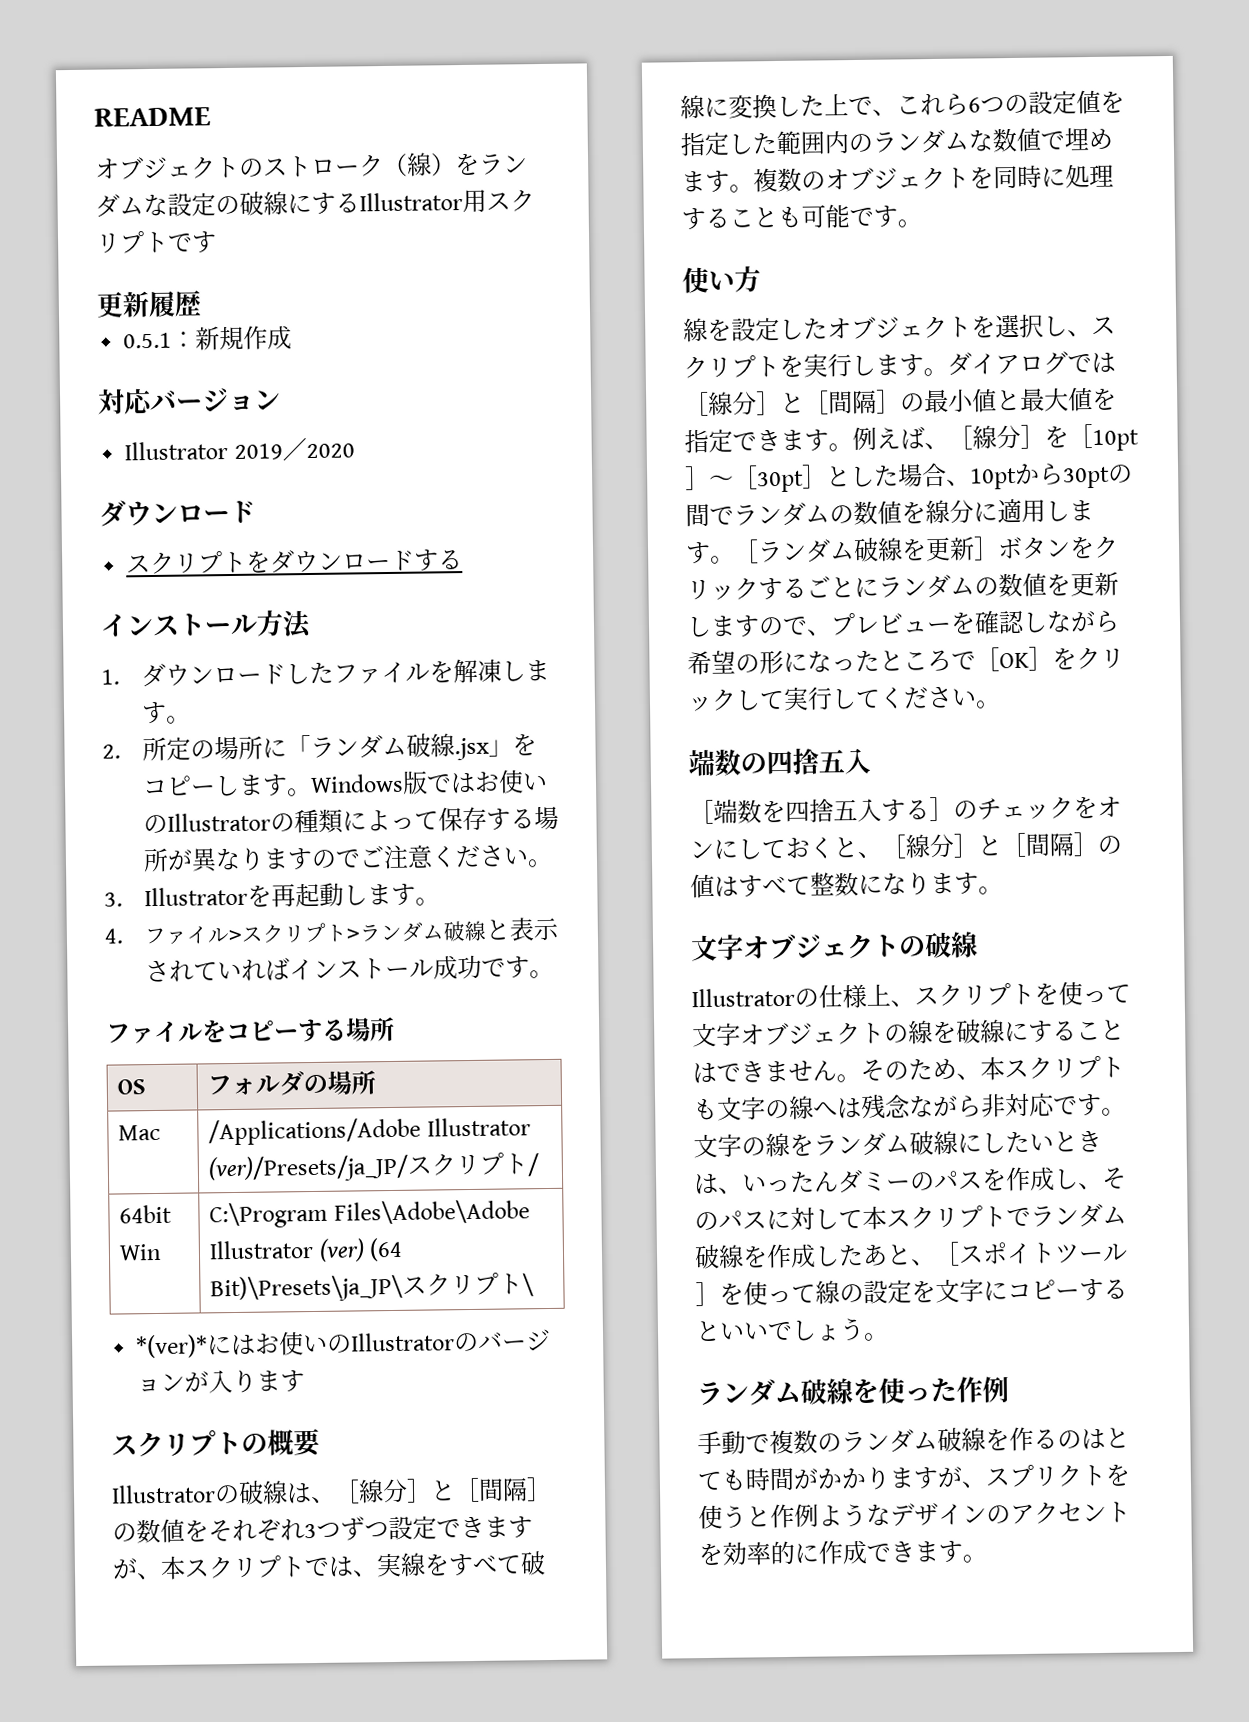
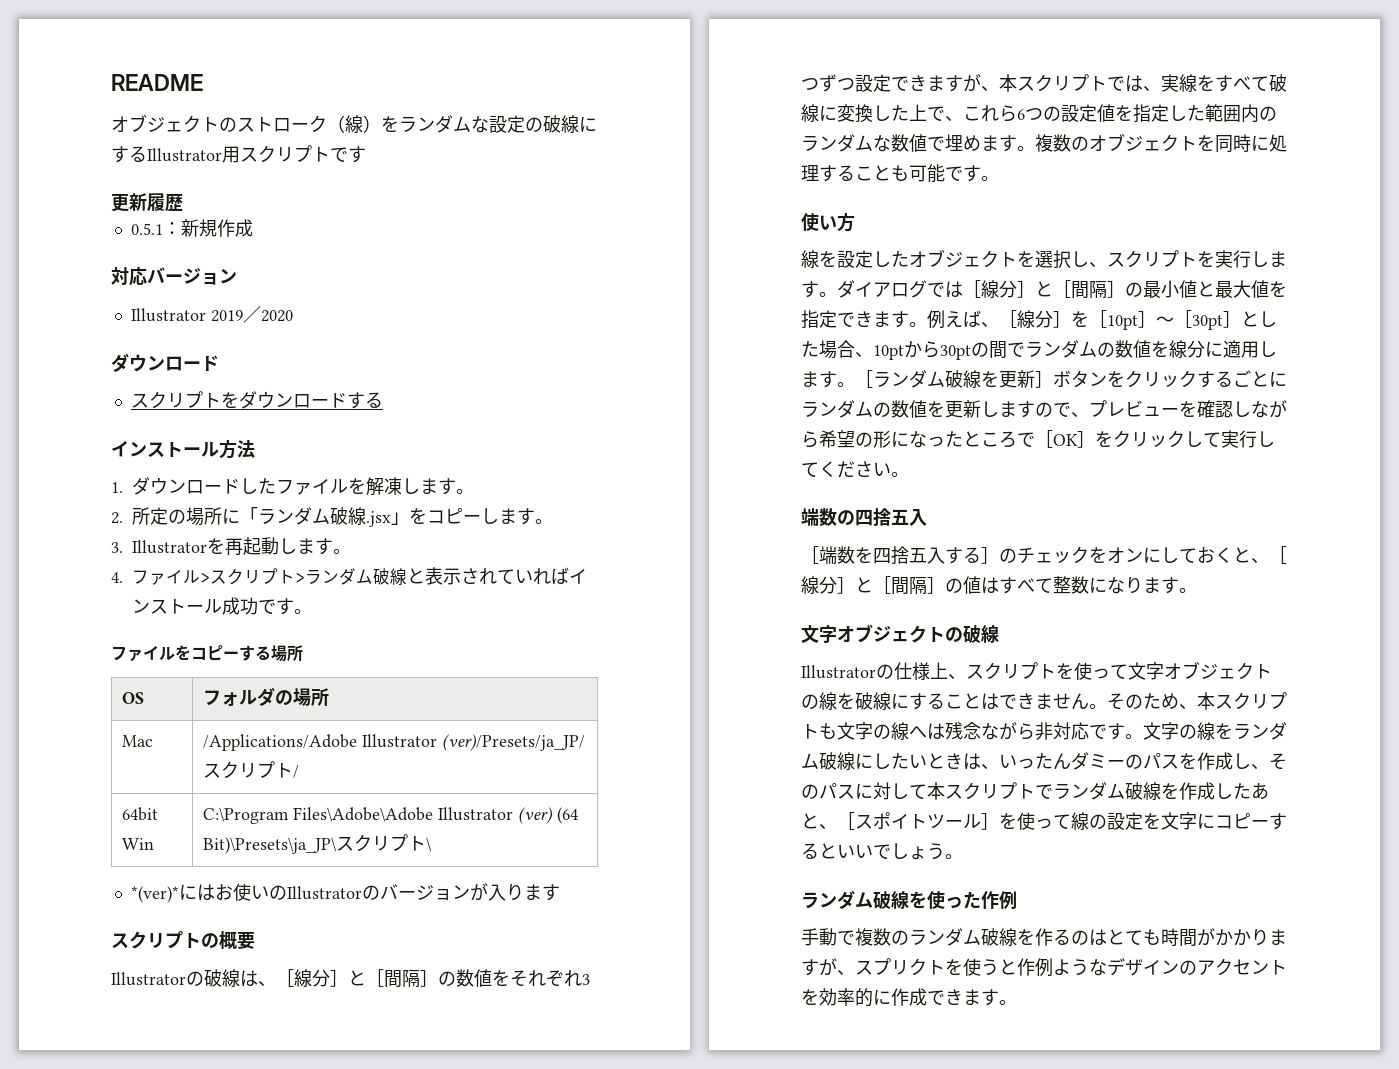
- Windows版ではお使いのIllustratorの種類によって保存する場所が異なりますのでご注意ください。

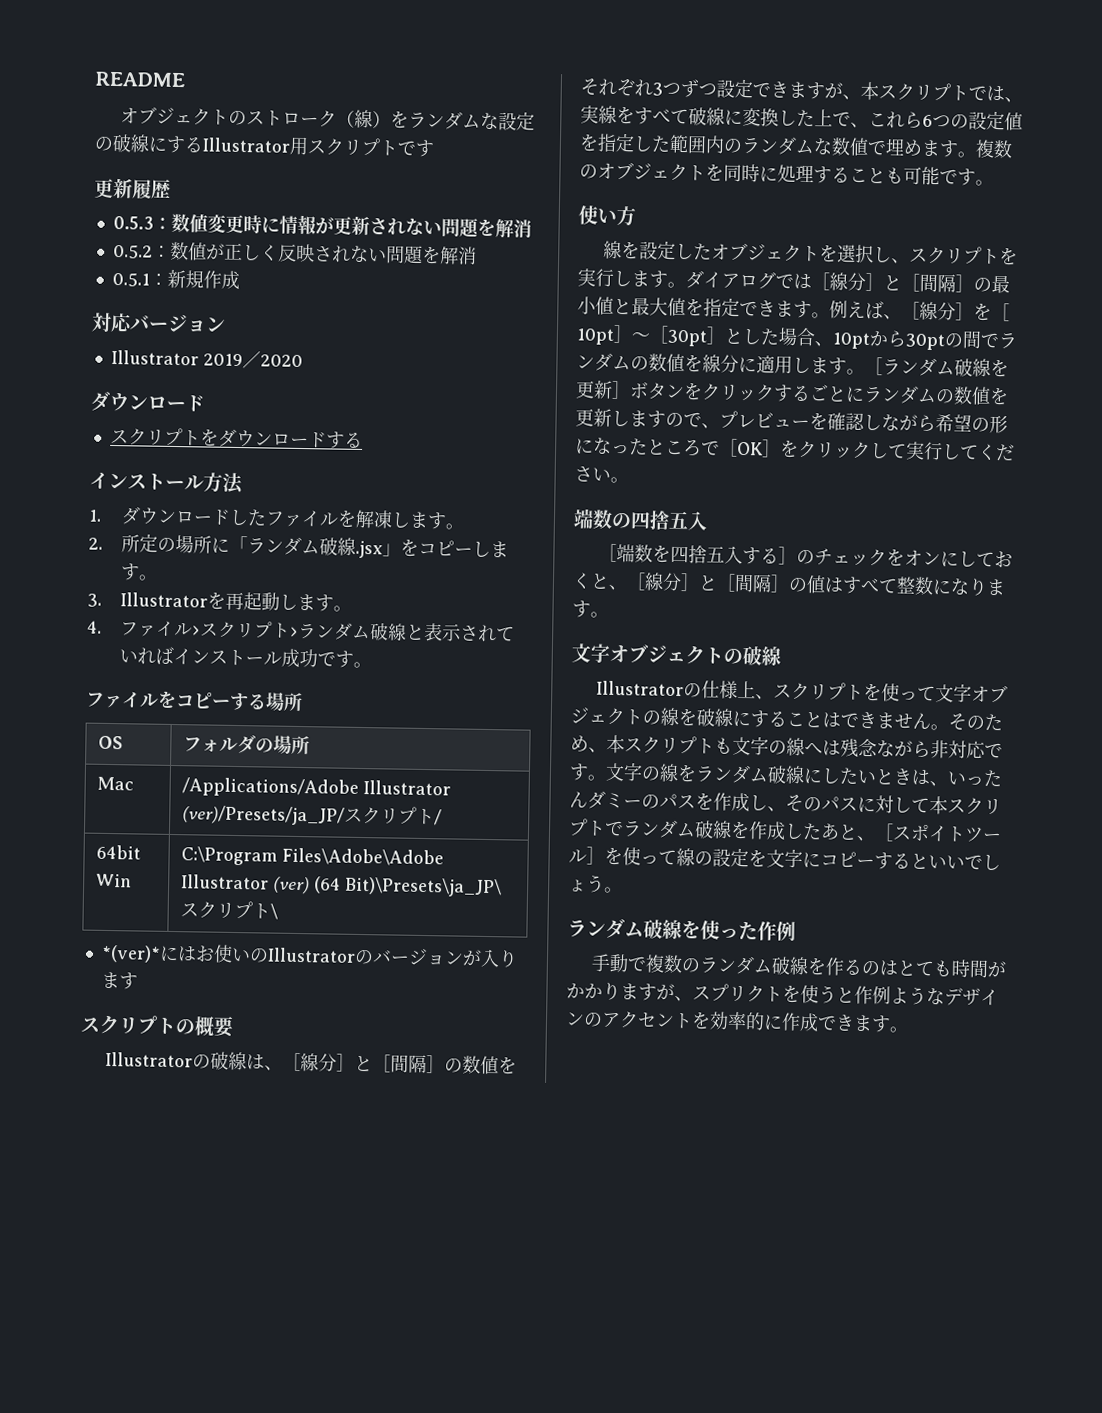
+ 0.5.3：数値変更時に情報が更新されない問題を解消
+ 0.5.2：数値が正しく反映されない問題を解消

